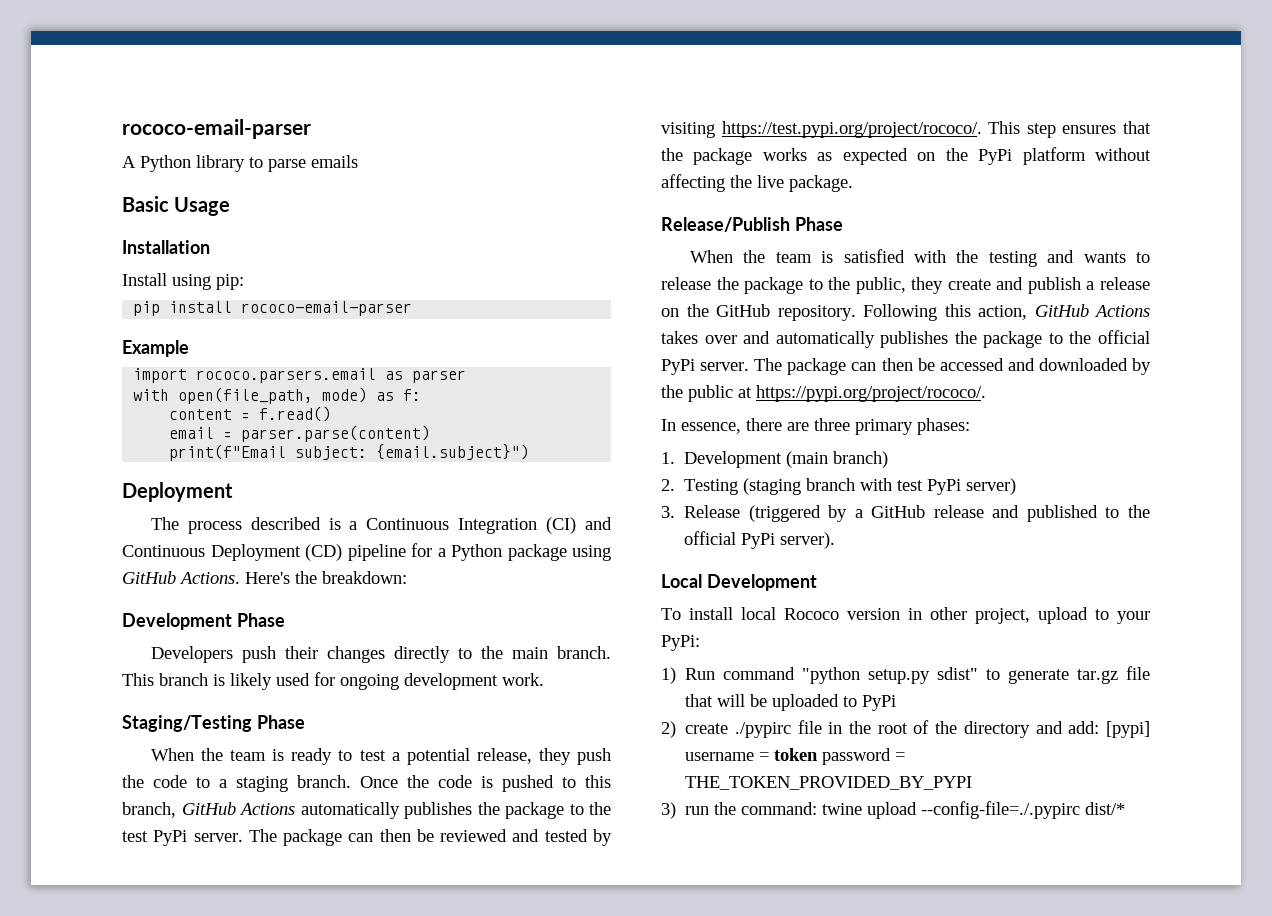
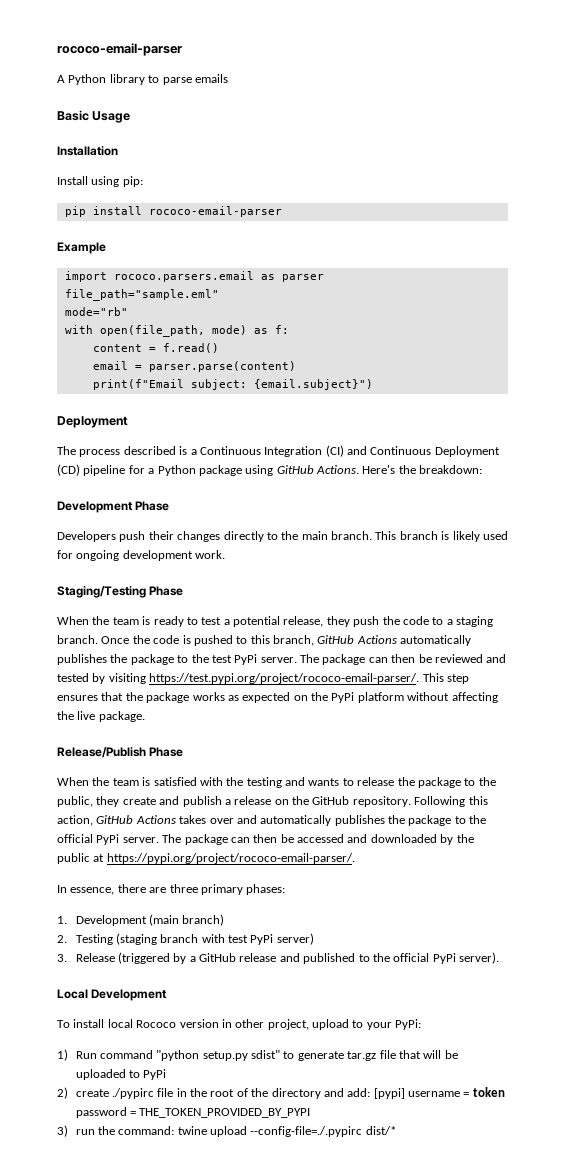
+ file_path="sample.eml"
+ mode="rb"
- The package can then be reviewed and tested by visiting https://test.pypi.org/project/rococo/. This step ensures that the package works as expected on the PyPi platform without affecting the live package.
+ The package can then be reviewed and tested by visiting https://test.pypi.org/project/rococo-email-parser/. This step ensures that the package works as expected on the PyPi platform without affecting the live package.
- The package can then be accessed and downloaded by the public at https://pypi.org/project/rococo/.
+ The package can then be accessed and downloaded by the public at https://pypi.org/project/rococo-email-parser/.

